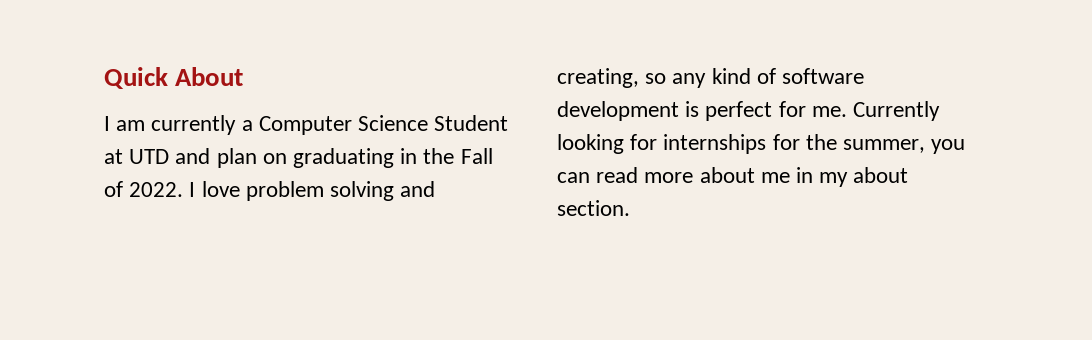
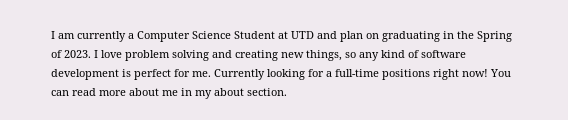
- Quick About
- I am currently a Computer Science Student at UTD and plan on graduating in the Fall of 2022.
+ I am currently a Computer Science Student at UTD and plan on graduating in the Spring of 2023.
- I love problem solving and creating, so any kind of software development is perfect for me.
+ I love problem solving and creating new things, so any kind of software development is perfect for me.
- Currently looking for internships for the summer, you can read more about me in my about section.
+ Currently looking for a full-time positions right now! You can read more about me in my about section.

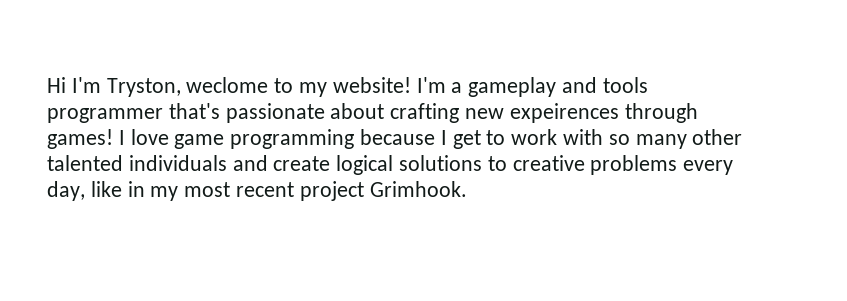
- I am currently a Computer Science Student at UTD and plan on graduating in the Spring of 2023. I love problem solving and creating new things, so any kind of software development is perfect for me. Currently looking for a full-time positions right now! You can read more about me in my about section.
+ Hi I'm Tryston, weclome to my website! I'm a gameplay and tools programmer that's passionate about crafting new expeirences through games! I love game programming because I get to work with so many other talented individuals and create logical solutions to creative problems every day, like in my most recent project Grimhook.

